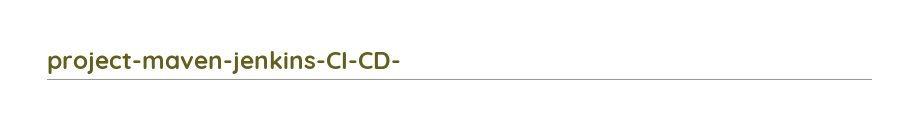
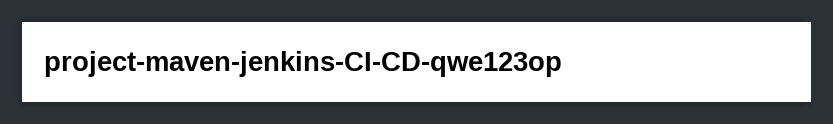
- project-maven-jenkins-CI-CD-
+ project-maven-jenkins-CI-CD-qwe123op

